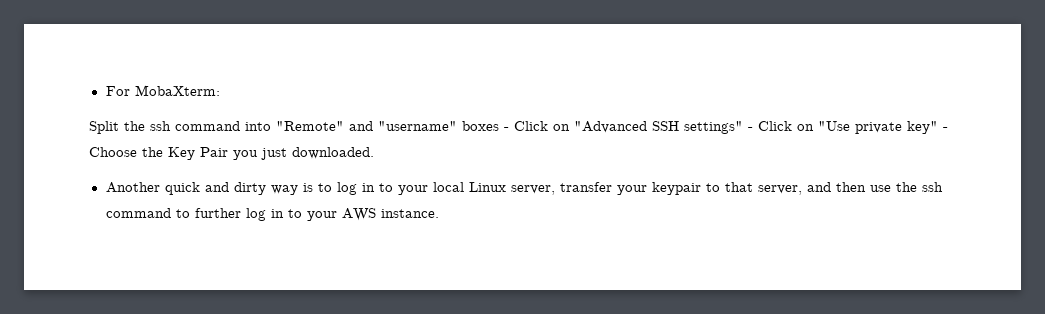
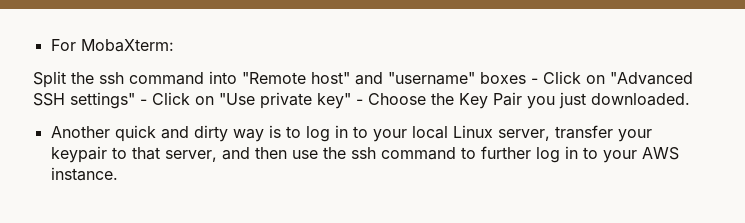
- Split the ssh command into "Remote" and "username" boxes - Click on "Advanced SSH settings" - Click on "Use private key" - Choose the Key Pair you just downloaded.
+ Split the ssh command into "Remote host" and "username" boxes - Click on "Advanced SSH settings" - Click on "Use private key" - Choose the Key Pair you just downloaded.

